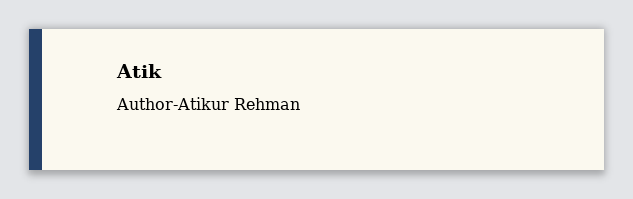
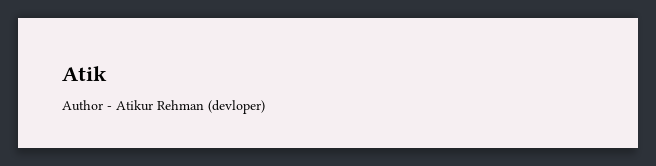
- Author-Atikur Rehman
+ Author - Atikur Rehman (devloper)

